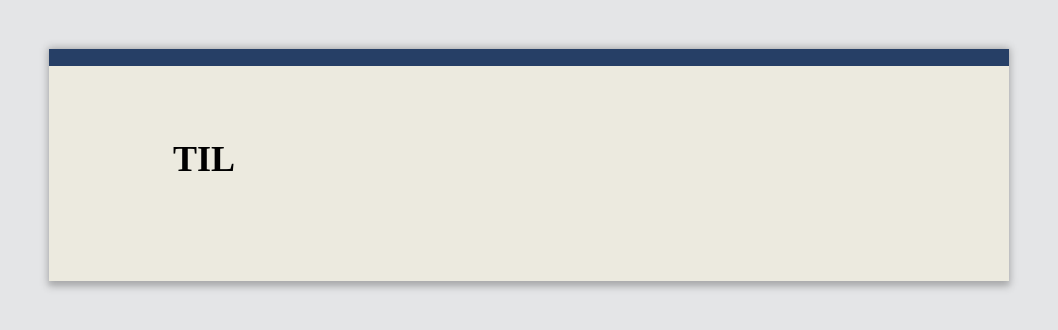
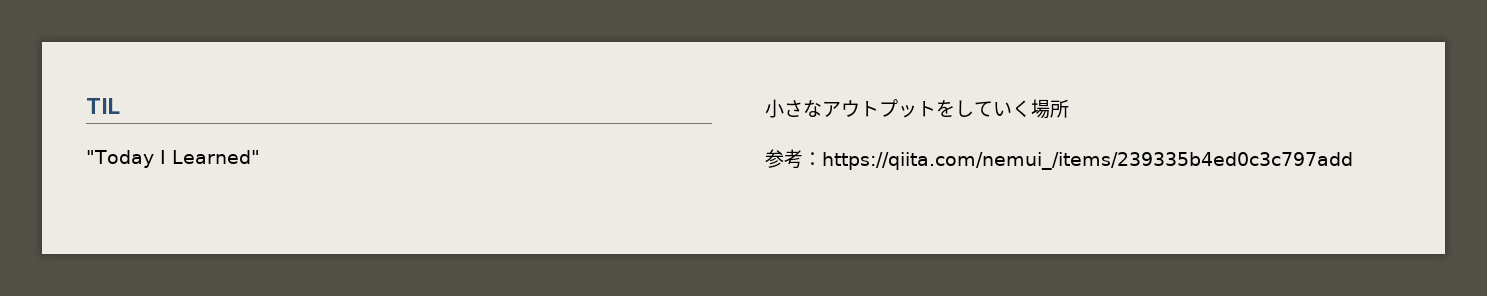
+ "Today I Learned"
+ 小さなアウトプットをしていく場所
+ 参考：https://qiita.com/nemui_/items/239335b4ed0c3c797add

